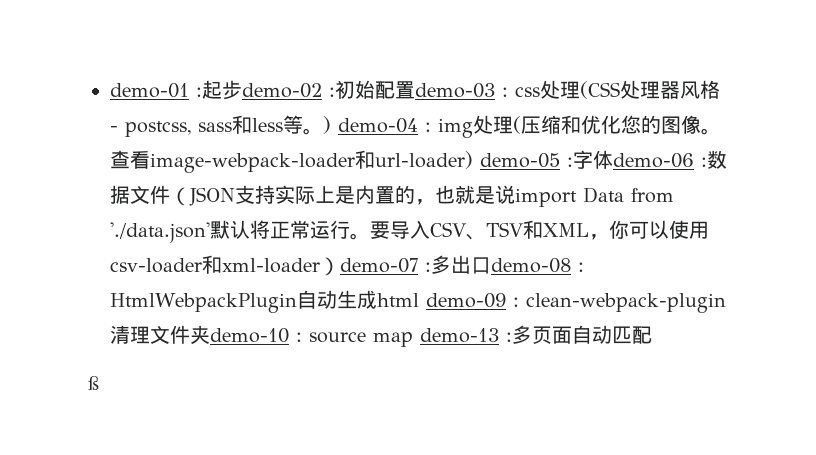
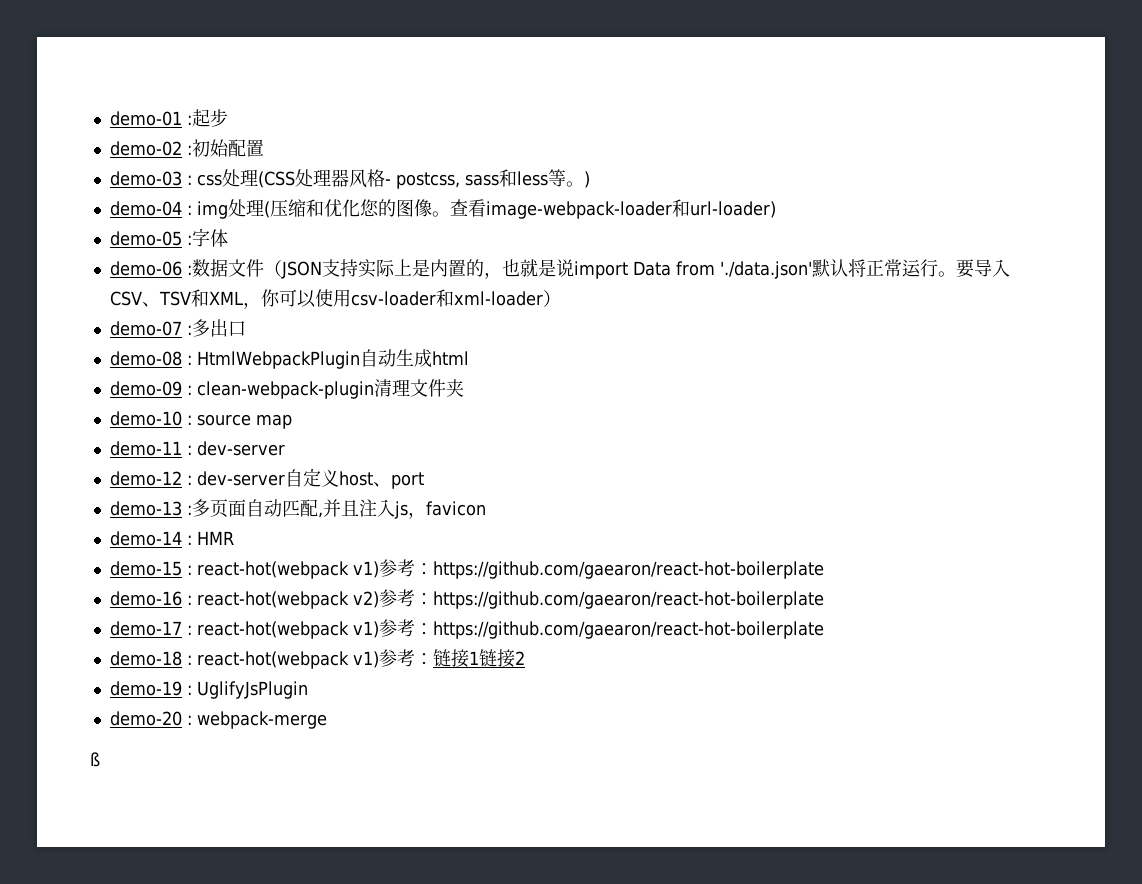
- demo-01 :起步demo-02 :初始配置demo-03 : css处理(CSS处理器风格- postcss, sass和less等。) demo-04 : img处理(压缩和优化您的图像。
+ demo-01 :起步
+ demo-02 :初始配置
+ demo-03 : css处理(CSS处理器风格- postcss, sass和less等。)
+ demo-04 : img处理(压缩和优化您的图像。
- 查看image-webpack-loader和url-loader) demo-05 :字体demo-06 :数据文件（JSON支持实际上是内置的，也就是说import Data from './data.json'默认将正常运行。
+ 查看image-webpack-loader和url-loader)
+ demo-05 :字体
+ demo-06 :数据文件（JSON支持实际上是内置的，也就是说import Data from './data.json'默认将正常运行。
- 要导入CSV、TSV和XML，你可以使用csv-loader和xml-loader）demo-07 :多出口demo-08 : HtmlWebpackPlugin自动生成html demo-09 : clean-webpack-plugin清理文件夹demo-10 : source map demo-13 :多页面自动匹配
+ 要导入CSV、TSV和XML，你可以使用csv-loader和xml-loader）
+ demo-07 :多出口
+ demo-08 : HtmlWebpackPlugin自动生成html
+ demo-09 : clean-webpack-plugin清理文件夹
+ demo-10 : source map
+ demo-11 : dev-server
+ demo-12 : dev-server自定义host、port
+ demo-13 :多页面自动匹配,并且注入js，favicon
+ demo-14 : HMR
+ demo-15 : react-hot(webpack v1)参考：https://github.com/gaearon/react-hot-boilerplate
+ demo-16 : react-hot(webpack v2)参考：https://github.com/gaearon/react-hot-boilerplate
+ demo-17 : react-hot(webpack v1)参考：https://github.com/gaearon/react-hot-boilerplate
+ demo-18 : react-hot(webpack v1)参考：链接1链接2
+ demo-19 : UglifyJsPlugin
+ demo-20 : webpack-merge

